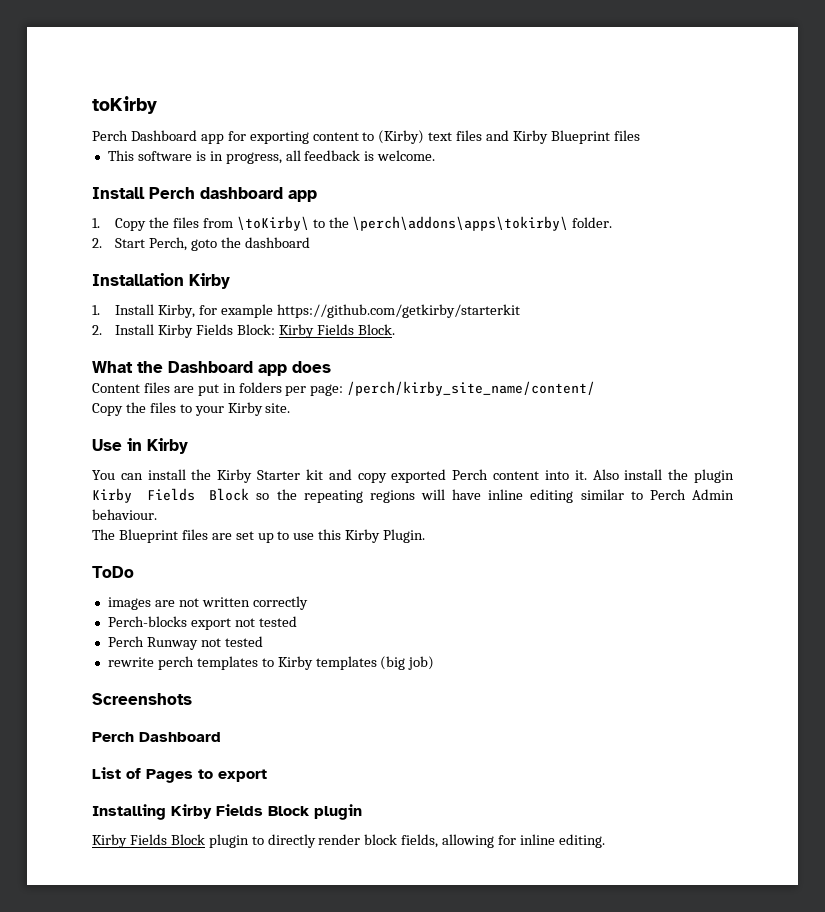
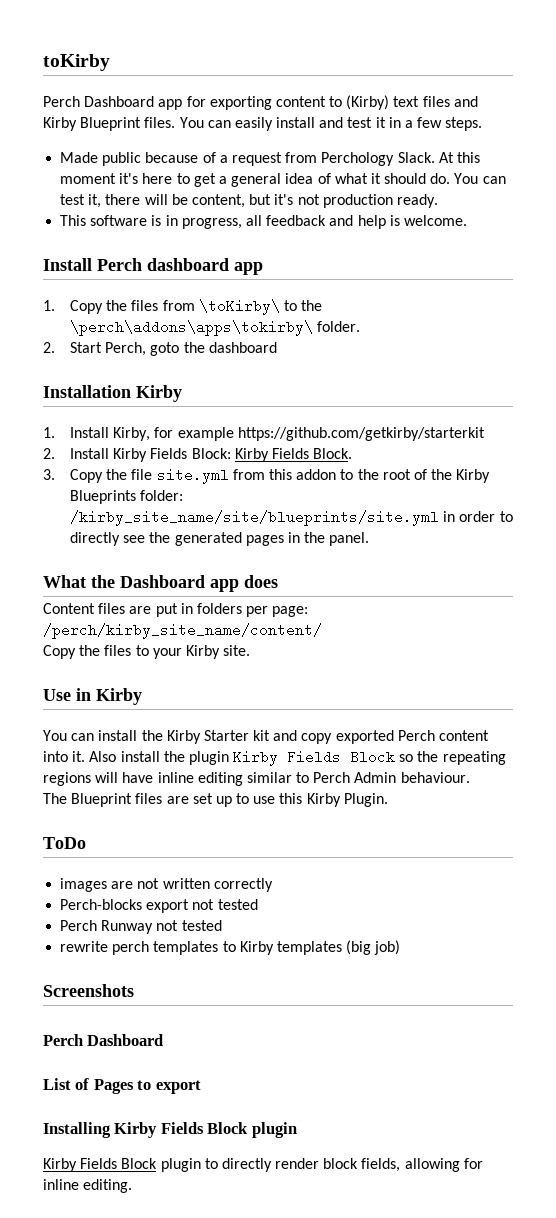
- Perch Dashboard app for exporting content to (Kirby) text files and Kirby Blueprint files
+ Perch Dashboard app for exporting content to (Kirby) text files and Kirby Blueprint files. You can easily install and test it in a few steps.
+ Made public because of a request from Perchology Slack. At this moment it's here to get a general idea of what it should do. You can test it, there will be content, but it's not production ready.
- This software is in progress, all feedback is welcome.
+ This software is in progress, all feedback and help is welcome.
+ 3. Copy the file site.yml from this addon to the root of the Kirby Blueprints folder: /kirby_site_name/site/blueprints/site.yml in order to directly see the generated pages in the panel.

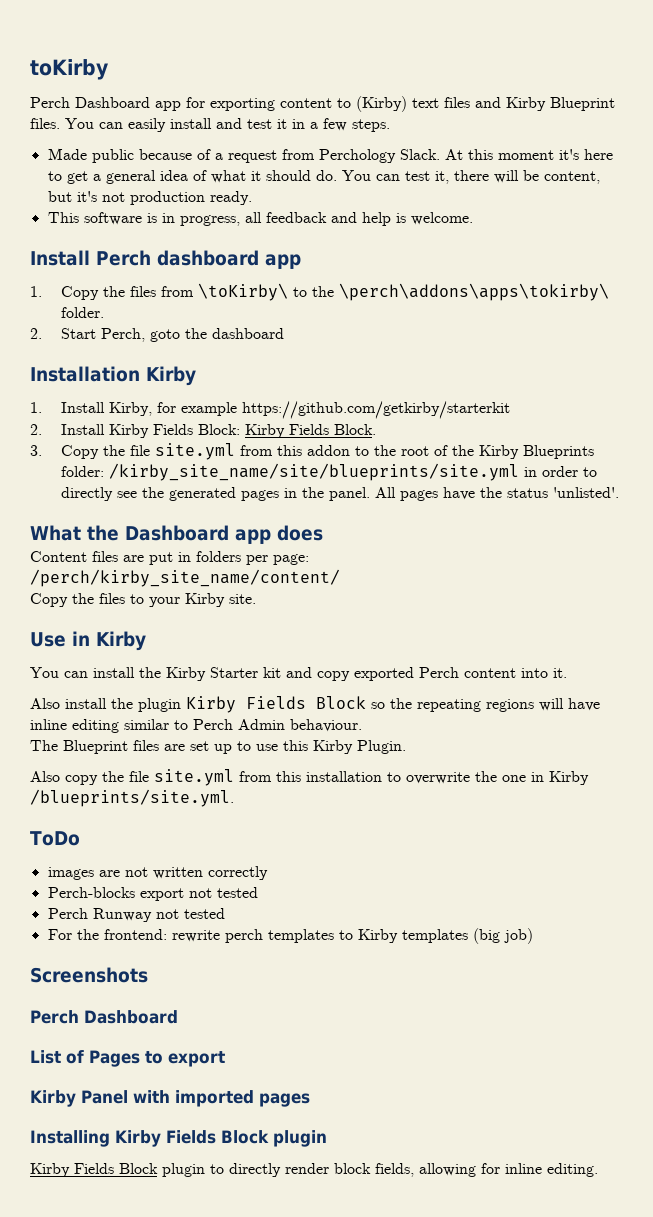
+ All pages have the status 'unlisted'.
- You can install the Kirby Starter kit and copy exported Perch content into it. Also install the plugin Kirby Fields Block so the repeating regions will have inline editing similar to Perch Admin behaviour.
+ You can install the Kirby Starter kit and copy exported Perch content into it.
+ Also install the plugin Kirby Fields Block so the repeating regions will have inline editing similar to Perch Admin behaviour.
+ Also copy the file site.yml from this installation to overwrite the one in Kirby /blueprints/site.yml.
- rewrite perch templates to Kirby templates (big job)
+ For the frontend: rewrite perch templates to Kirby templates (big job)
+ Kirby Panel with imported pages

